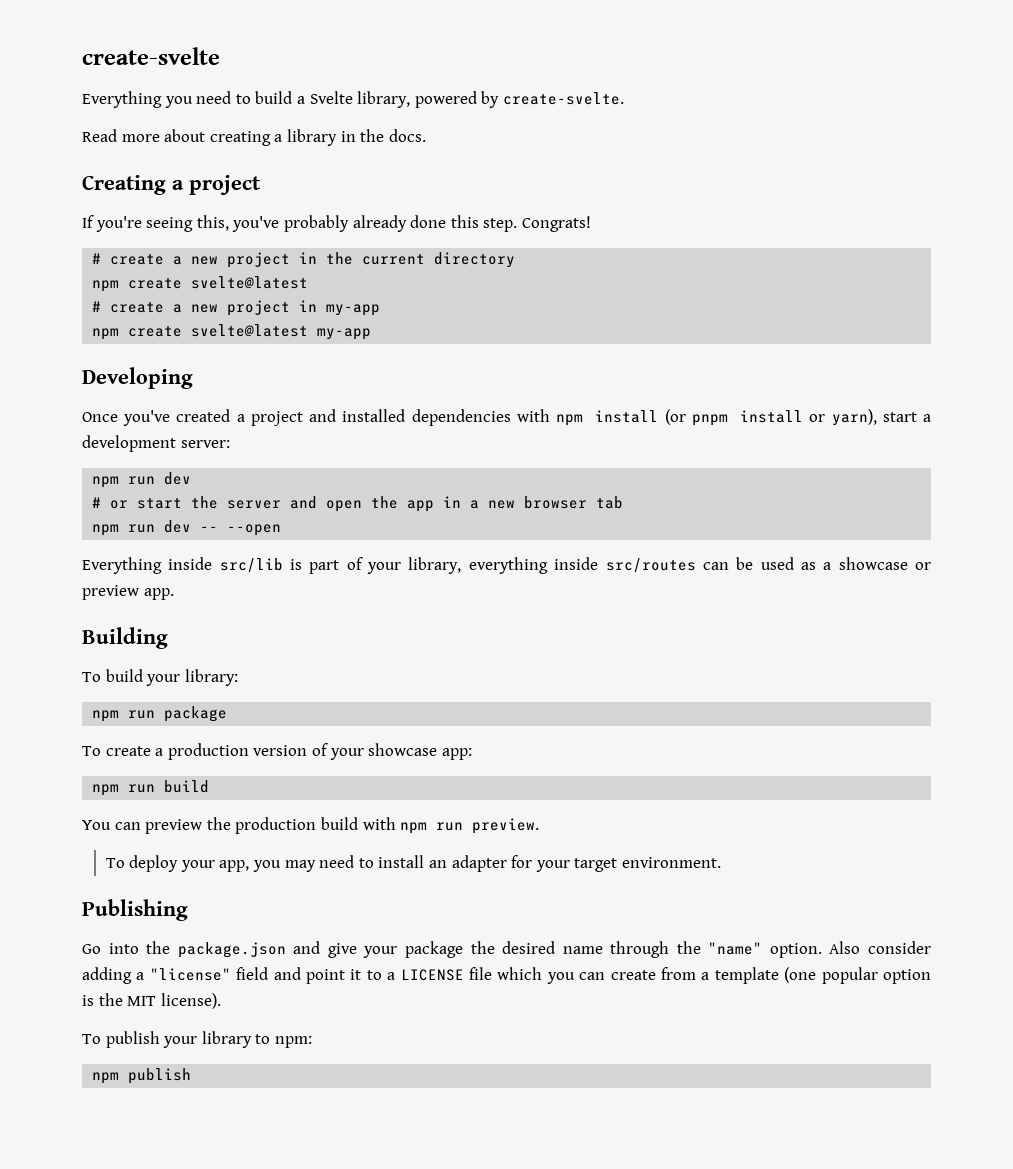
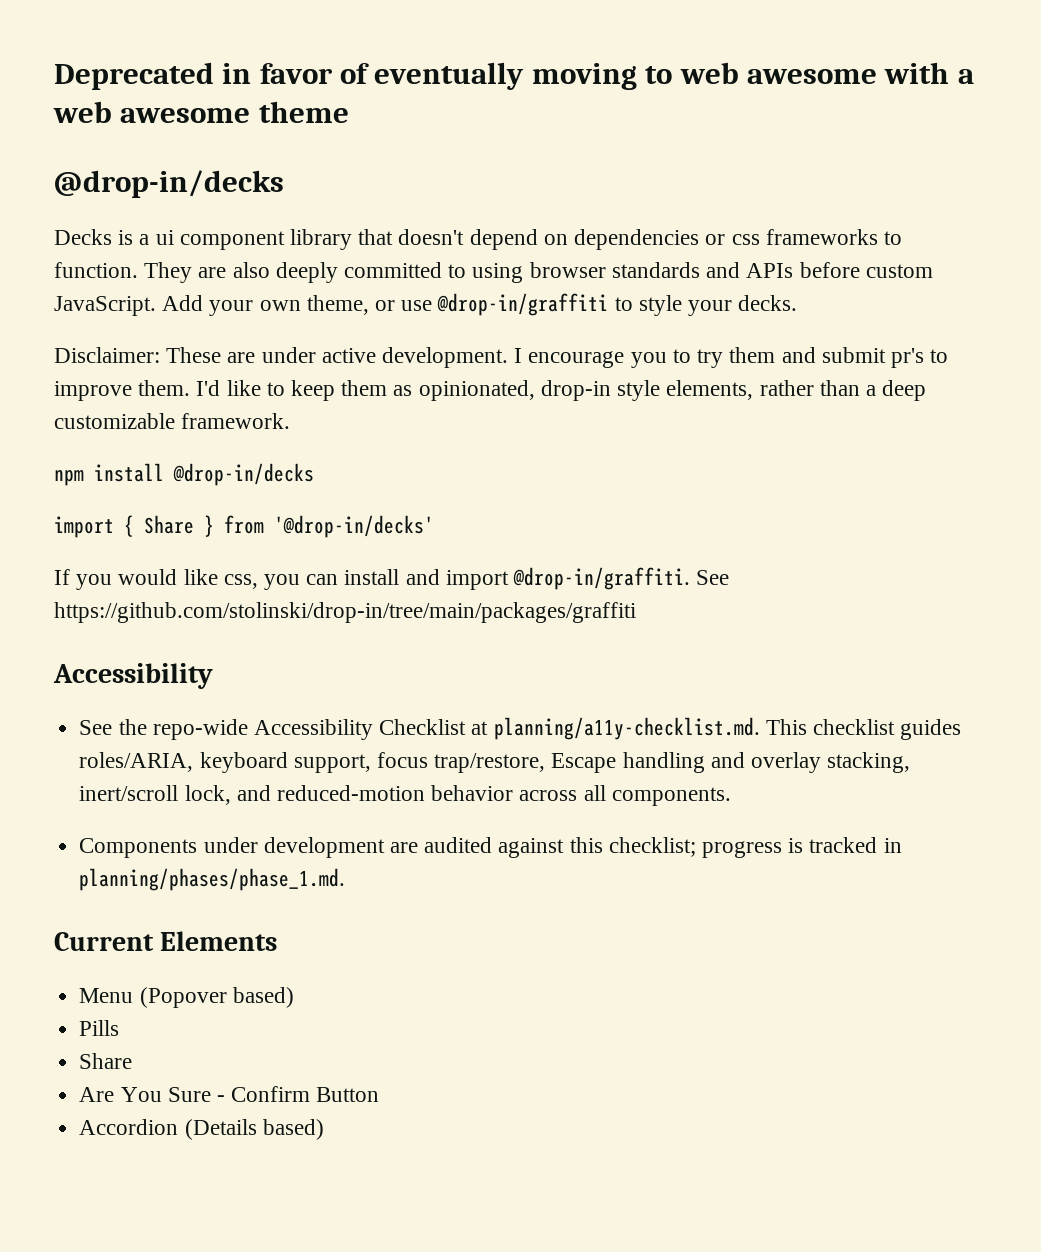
- create-svelte
- Everything you need to build a Svelte library, powered by create-svelte.
- Read more about creating a library in the docs.
- Creating a project
- If you're seeing this, you've probably already done this step. Congrats!
- # create a new project in the current directory
- npm create svelte@latest
- # create a new project in my-app
- npm create svelte@latest my-app
- Developing
- Once you've created a project and installed dependencies with npm install (or pnpm install or yarn), start a development server:
- npm run dev
- # or start the server and open the app in a new browser tab
- npm run dev -- --open
- Everything inside src/lib is part of your library, everything inside src/routes can be used as a showcase or preview app.
- Building
- To build your library:
- npm run package
- To create a production version of your showcase app:
- npm run build
- You can preview the production build with npm run preview.
- To deploy your app, you may need to install an adapter for your target environment.
- Publishing
- Go into the package.json and give your package the desired name through the "name" option. Also consider adding a "license" field and point it to a LICENSE file which you can create from a template (one popular option is the MIT license).
- To publish your library to npm:
- npm publish
+ Deprecated in favor of eventually moving to web awesome with a web awesome theme
+ @drop-in/decks
+ Decks is a ui component library that doesn't depend on dependencies or css frameworks to function. They are also deeply committed to using browser standards and APIs before custom JavaScript. Add your own theme, or use @drop-in/graffiti to style your decks.
+ Disclaimer: These are under active development. I encourage you to try them and submit pr's to improve them. I'd like to keep them as opinionated, drop-in style elements, rather than a deep customizable framework.
+ npm install @drop-in/decks
+ import { Share } from '@drop-in/decks'
+ If you would like css, you can install and import @drop-in/graffiti. See https://github.com/stolinski/drop-in/tree/main/packages/graffiti
+ Accessibility
+ See the repo-wide Accessibility Checklist at planning/a11y-checklist.md. This checklist guides roles/ARIA, keyboard support, focus trap/restore, Escape handling and overlay stacking, inert/scroll lock, and reduced-motion behavior across all components.
+ Components under development are audited against this checklist; progress is tracked in planning/phases/phase_1.md.
+ Current Elements
+ Menu (Popover based)
+ Pills
+ Share
+ Are You Sure - Confirm Button
+ Accordion (Details based)

